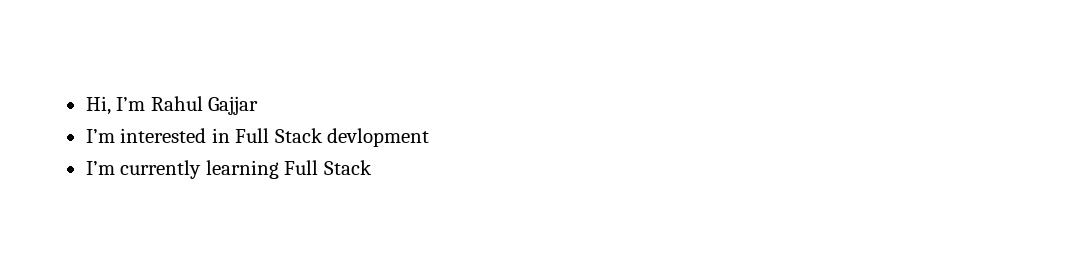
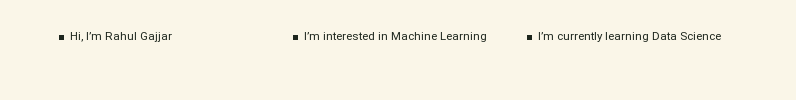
- I’m interested in Full Stack devlopment
+ I’m interested in Machine Learning
- I’m currently learning Full Stack
+ I’m currently learning Data Science

